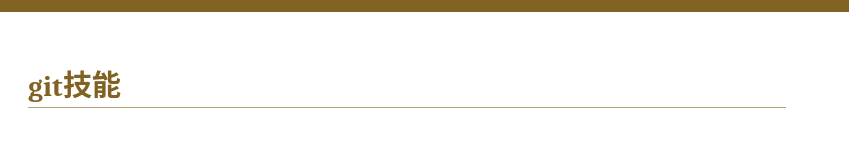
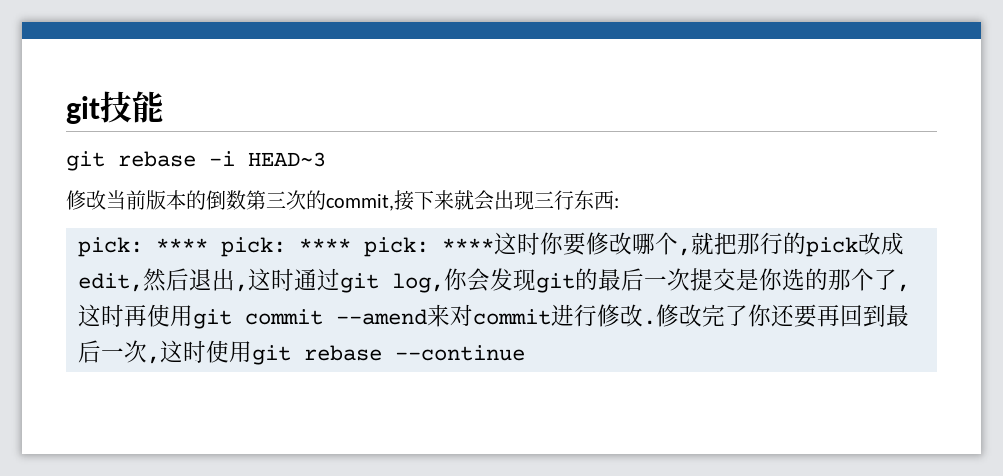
+ git rebase -i HEAD~3
+ 修改当前版本的倒数第三次的commit,接下来就会出现三行东西:
+ pick: **** pick: **** pick: ****这时你要修改哪个,就把那行的pick改成edit,然后退出,这时通过git log,你会发现git的最后一次提交是你选的那个了,这时再使用git commit --amend来对commit进行修改.修改完了你还要再回到最后一次,这时使用git rebase --continue

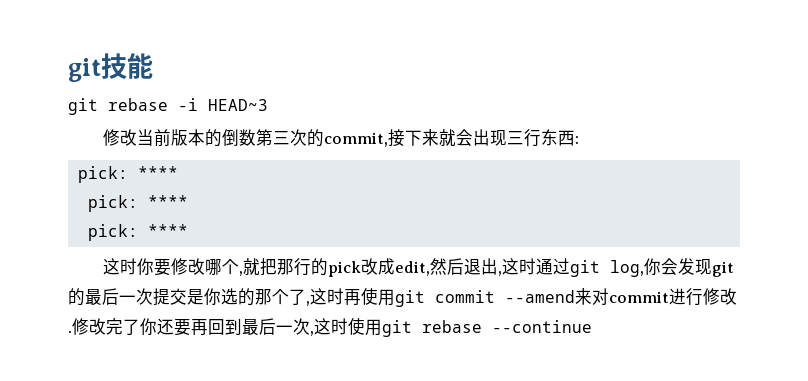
  修改当前版本的倒数第三次的commit,接下来就会出现三行东西:
- pick: **** pick: **** pick: ****这时你要修改哪个,就把那行的pick改成edit,然后退出,这时通过git log,你会发现git的最后一次提交是你选的那个了,这时再使用git commit --amend来对commit进行修改.
+ pick: ****
+ pick: ****
+ pick: ****
+ 这时你要修改哪个,就把那行的pick改成edit,然后退出,这时通过git log,你会发现git的最后一次提交是你选的那个了,这时再使用git commit --amend来对commit进行修改.

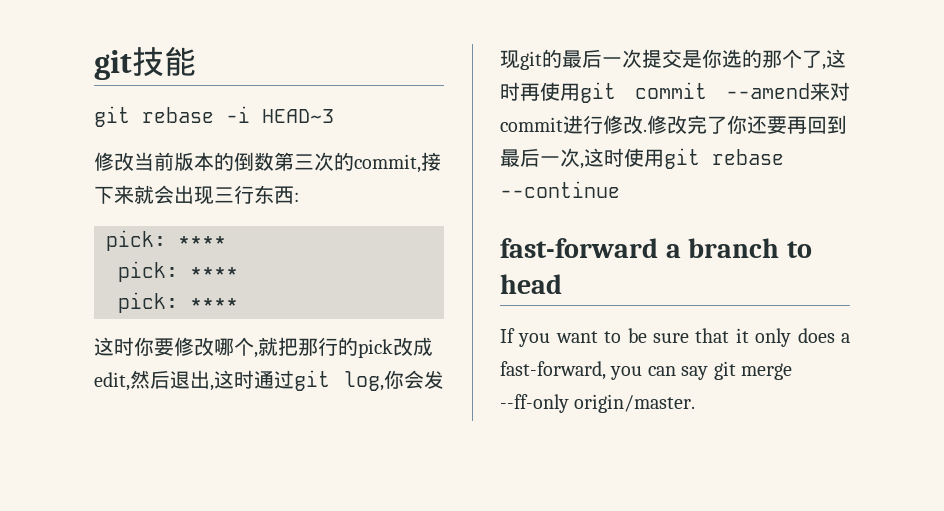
+ fast-forward a branch to head
+ If you want to be sure that it only does a fast-forward, you can say git merge --ff-only origin/master.

